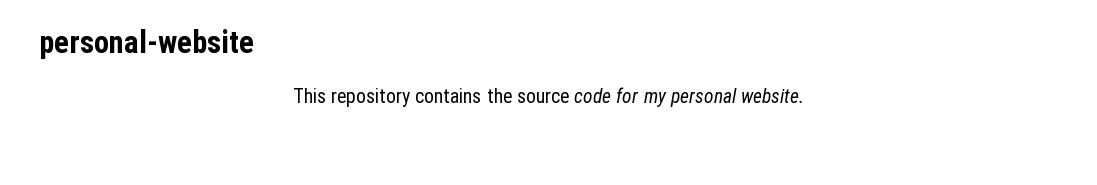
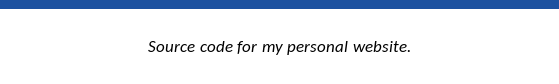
- personal-website
- This repository contains the source code for my personal website.
+ Source code for my personal website.

